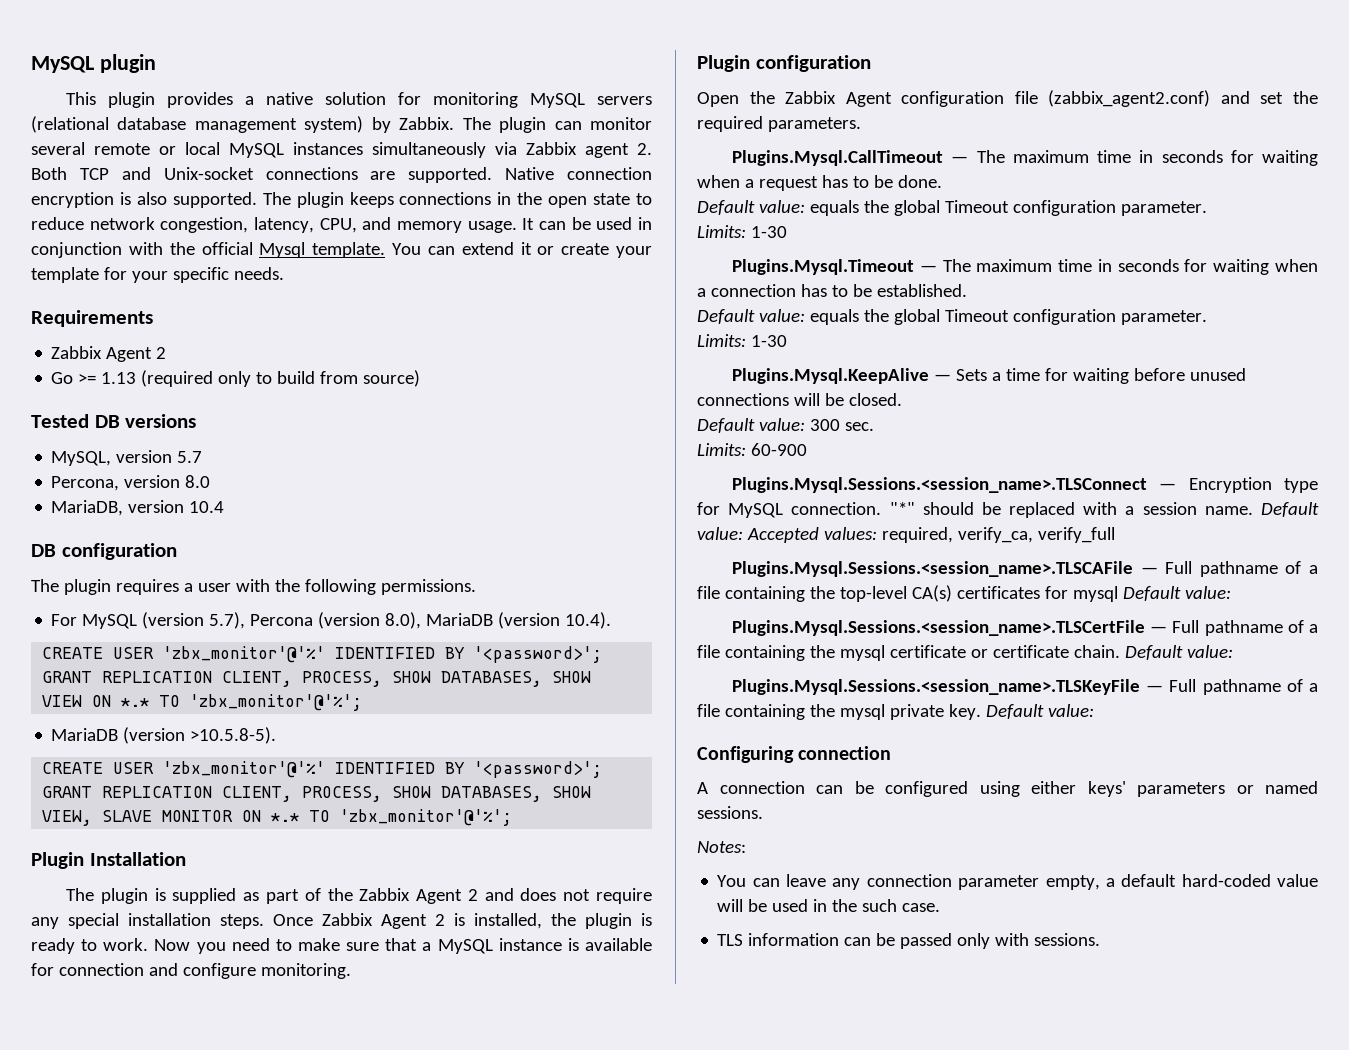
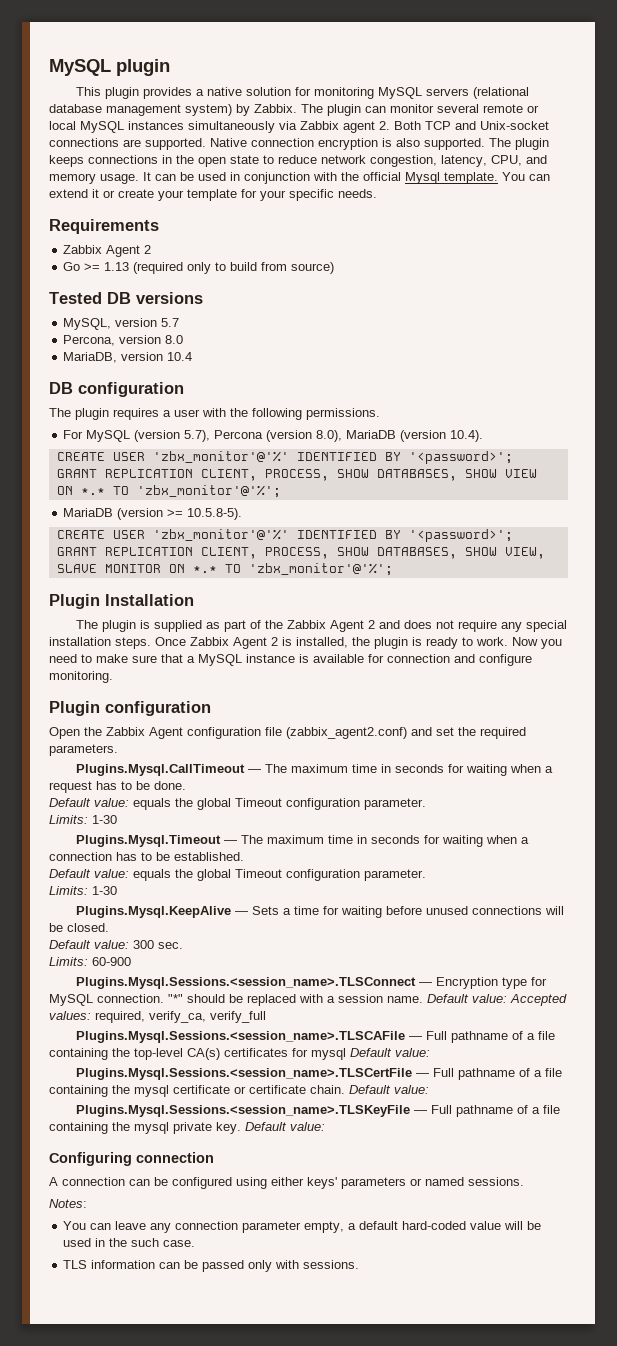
- MariaDB (version >10.5.8-5).
+ MariaDB (version >= 10.5.8-5).

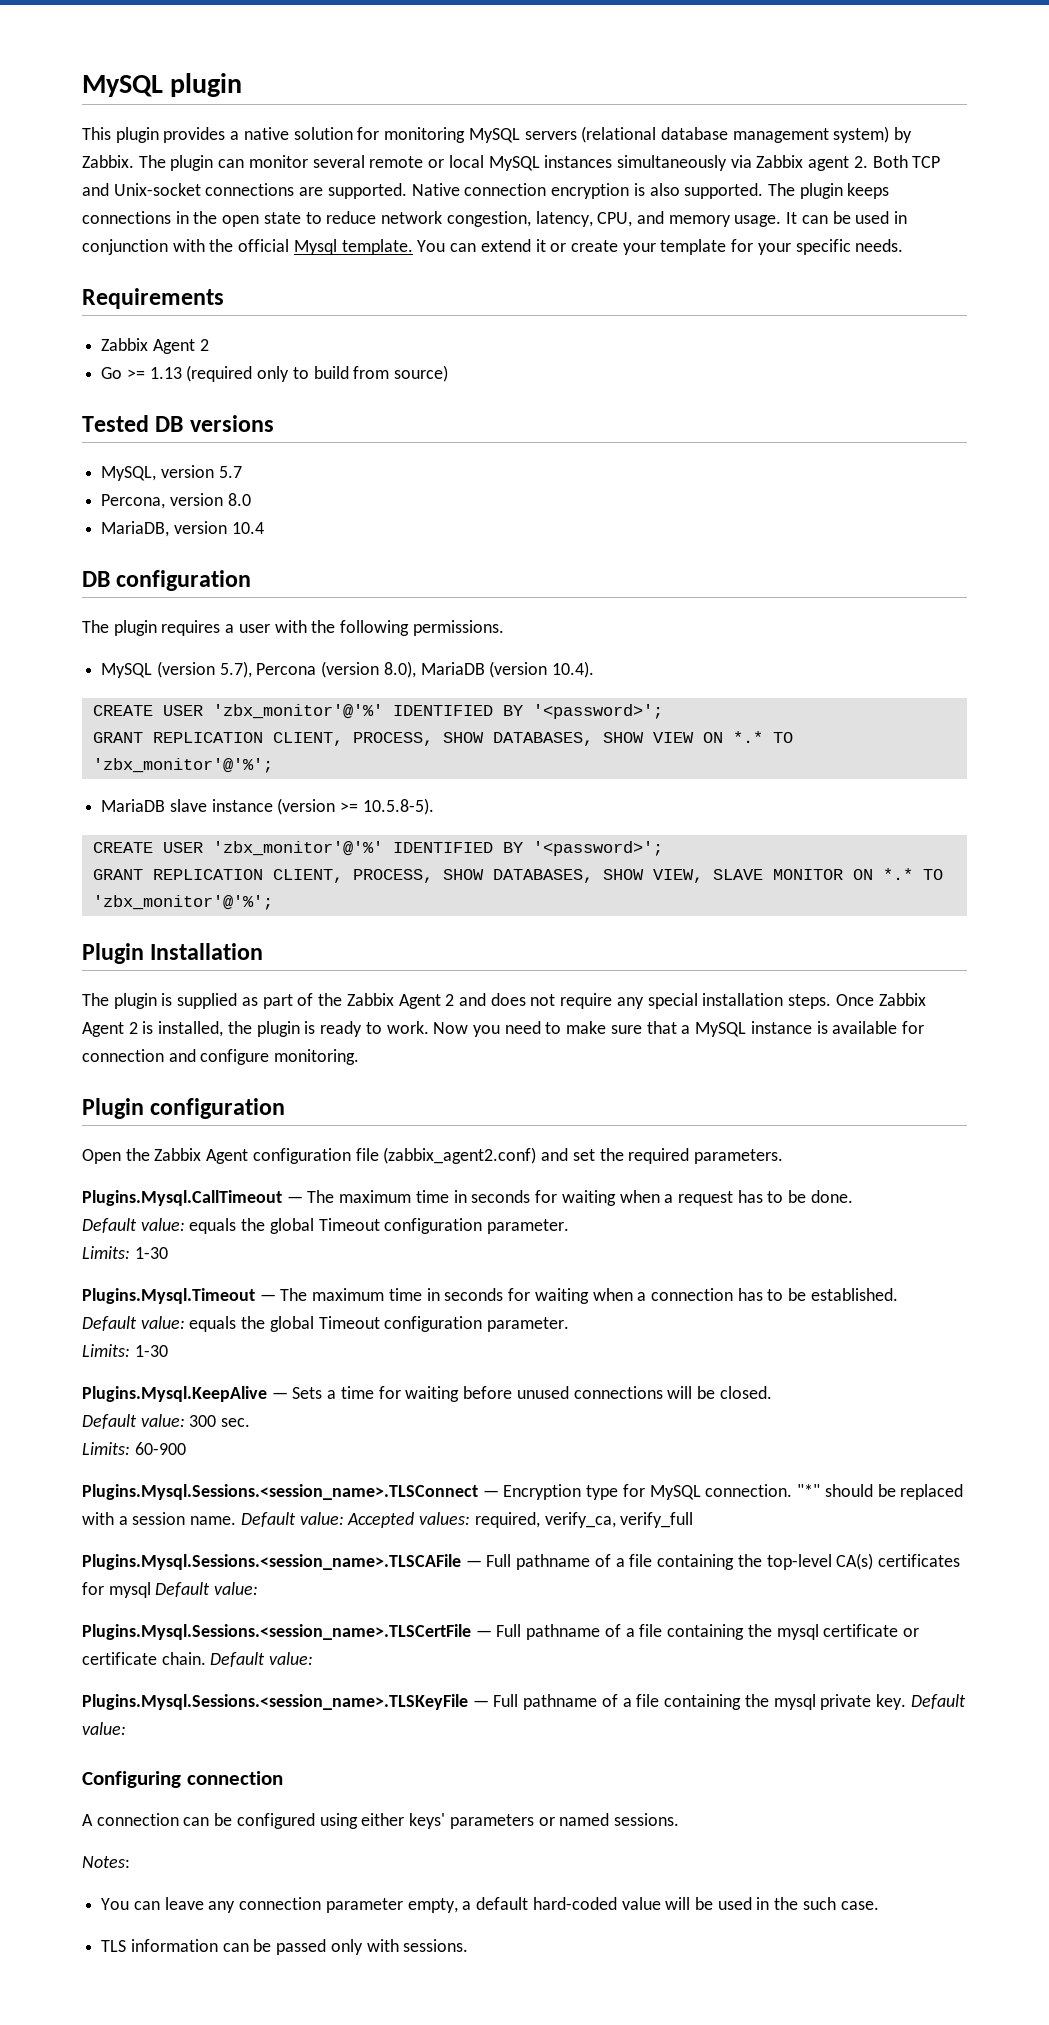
- For MySQL (version 5.7), Percona (version 8.0), MariaDB (version 10.4).
+ MySQL (version 5.7), Percona (version 8.0), MariaDB (version 10.4).
- MariaDB (version >= 10.5.8-5).
+ MariaDB slave instance (version >= 10.5.8-5).

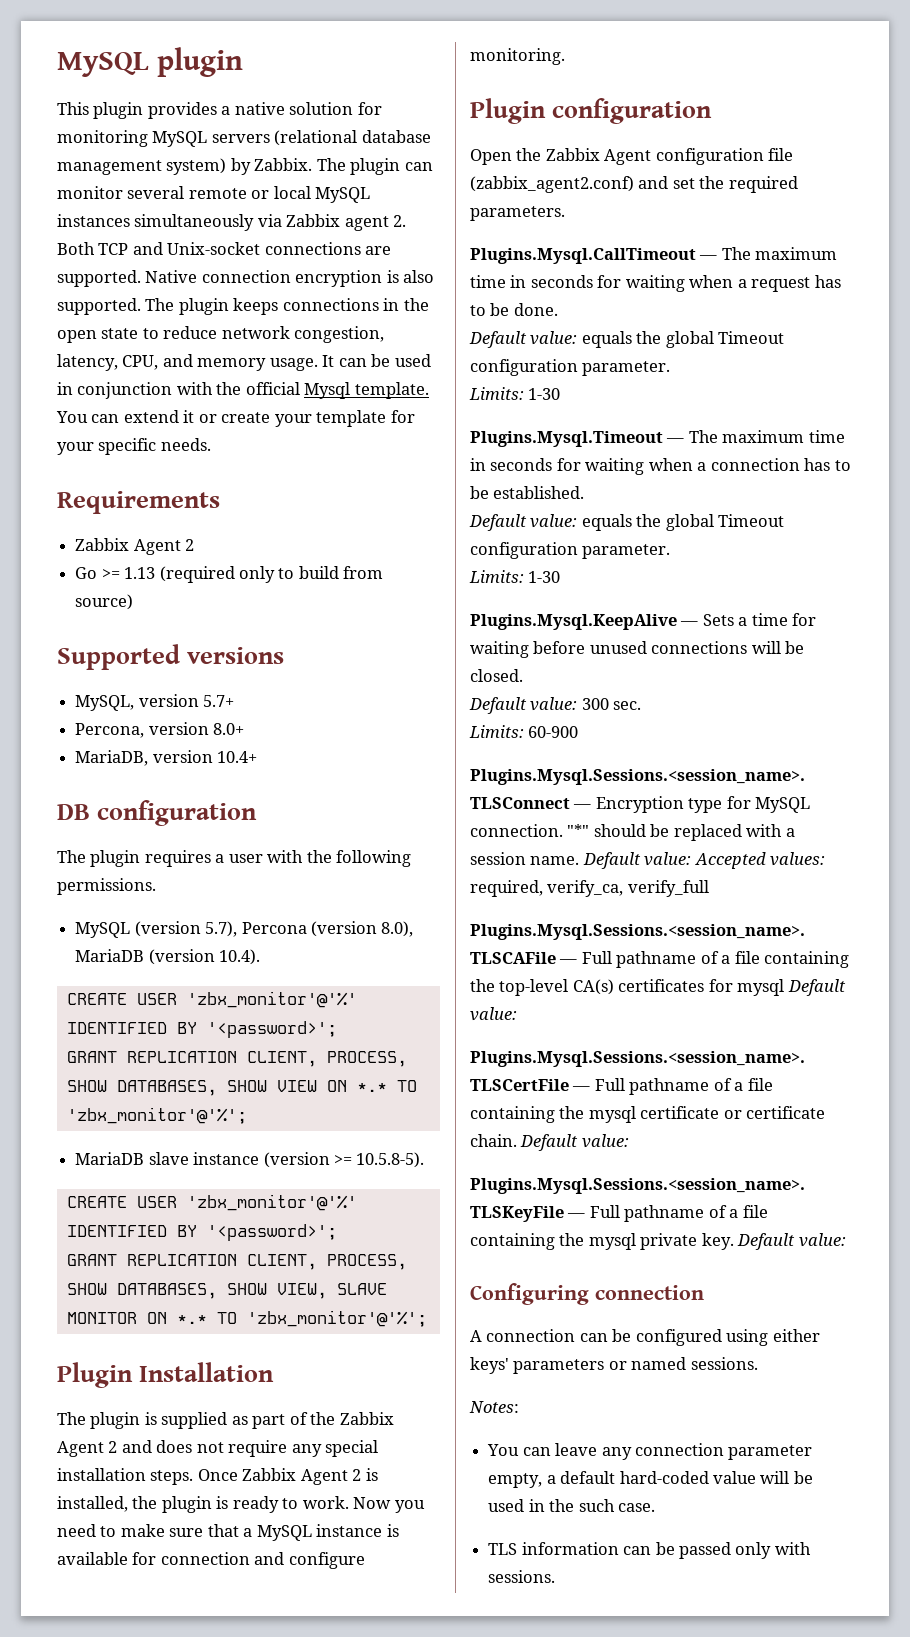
- Tested DB versions
+ Supported versions
- MySQL, version 5.7
+ MySQL, version 5.7+
- Percona, version 8.0
+ Percona, version 8.0+
- MariaDB, version 10.4
+ MariaDB, version 10.4+

